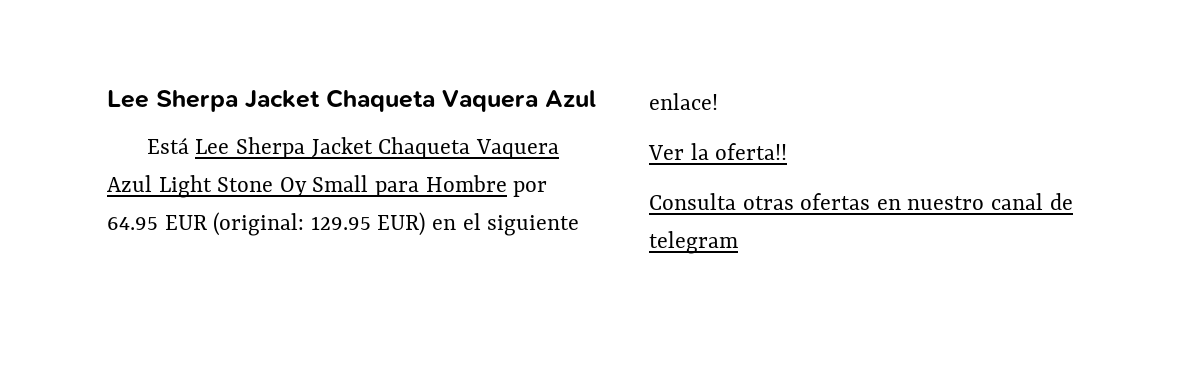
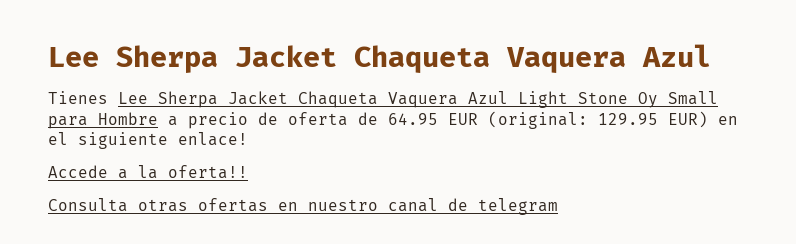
- Está Lee Sherpa Jacket Chaqueta Vaquera Azul Light Stone Oy Small para Hombre por 64.95 EUR (original: 129.95 EUR) en el siguiente enlace!
+ Tienes Lee Sherpa Jacket Chaqueta Vaquera Azul Light Stone Oy Small para Hombre a precio de oferta de 64.95 EUR (original: 129.95 EUR) en el siguiente enlace!
- Ver la oferta!!
+ Accede a la oferta!!

